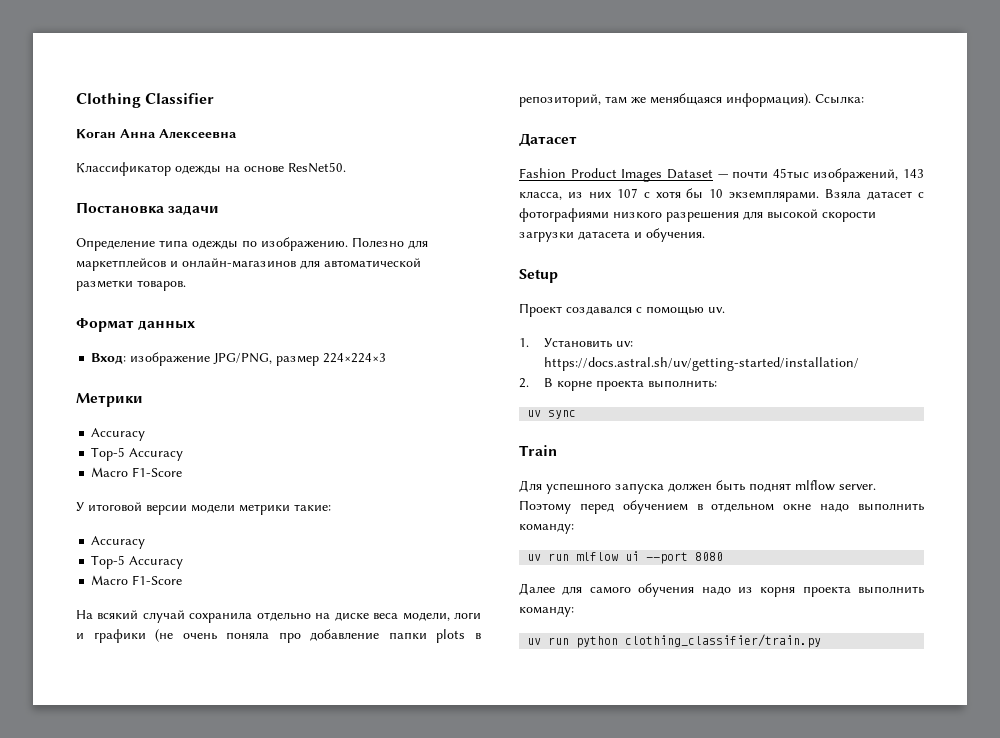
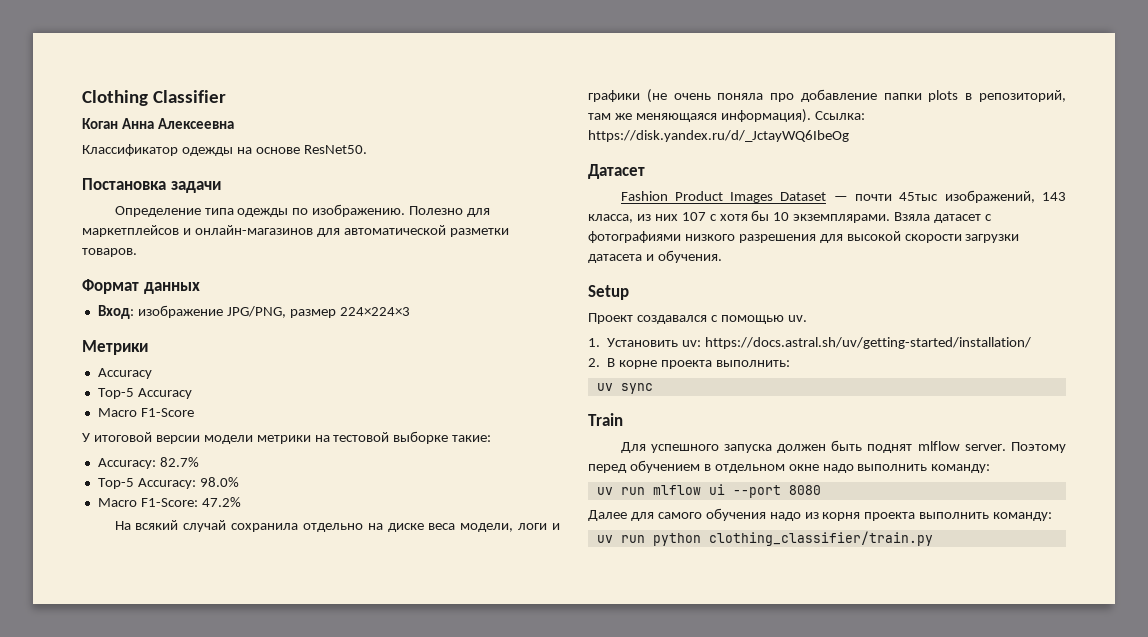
- У итоговой версии модели метрики такие:
- Accuracy
- Top-5 Accuracy
- Macro F1-Score
+ У итоговой версии модели метрики на тестовой выборке такие:
+ Accuracy: 82.7%
+ Top-5 Accuracy: 98.0%
+ Macro F1-Score: 47.2%
- На всякий случай сохранила отдельно на диске веса модели, логи и графики (не очень поняла про добавление папки plots в репозиторий, там же менябщаяся информация).
+ На всякий случай сохранила отдельно на диске веса модели, логи и графики (не очень поняла про добавление папки plots в репозиторий, там же меняющаяся информация).
- Ссылка:
+ Ссылка: https://disk.yandex.ru/d/_JctayWQ6IbeOg

